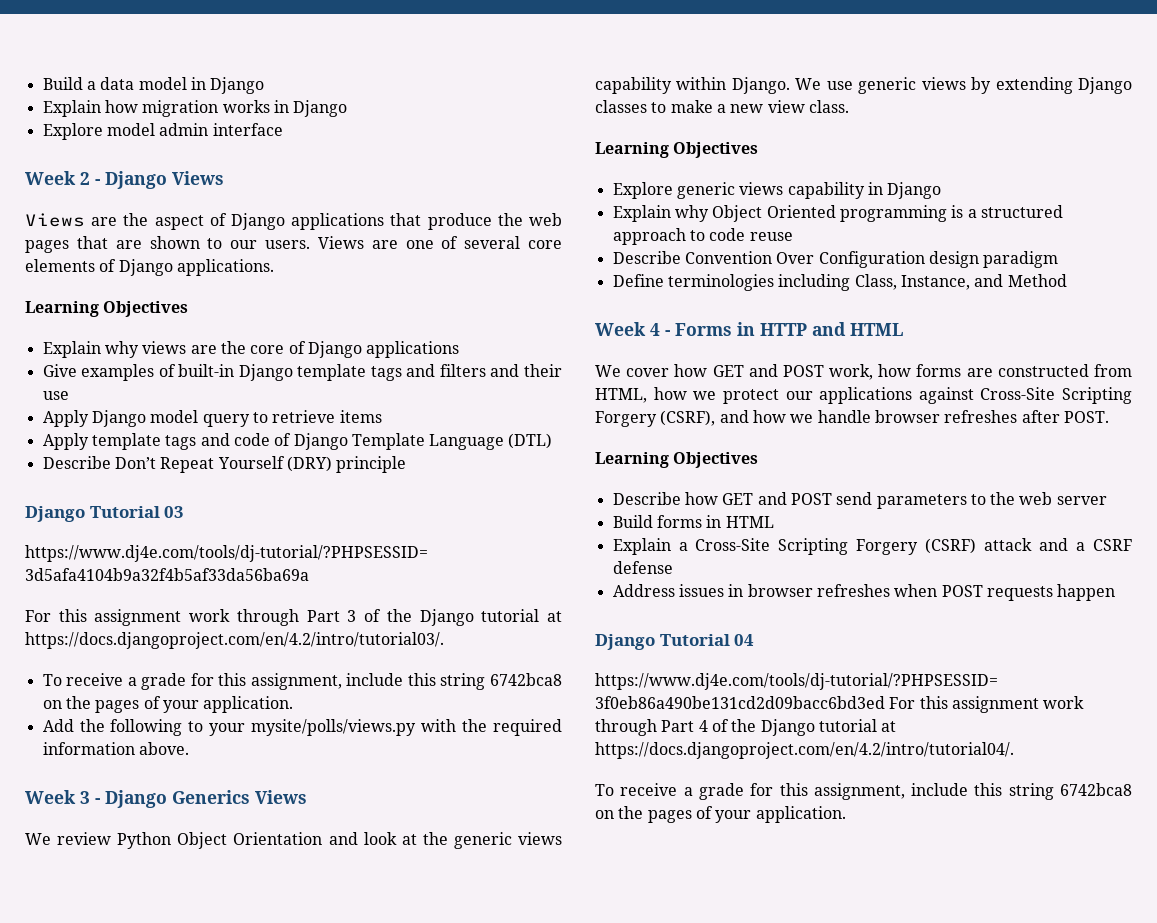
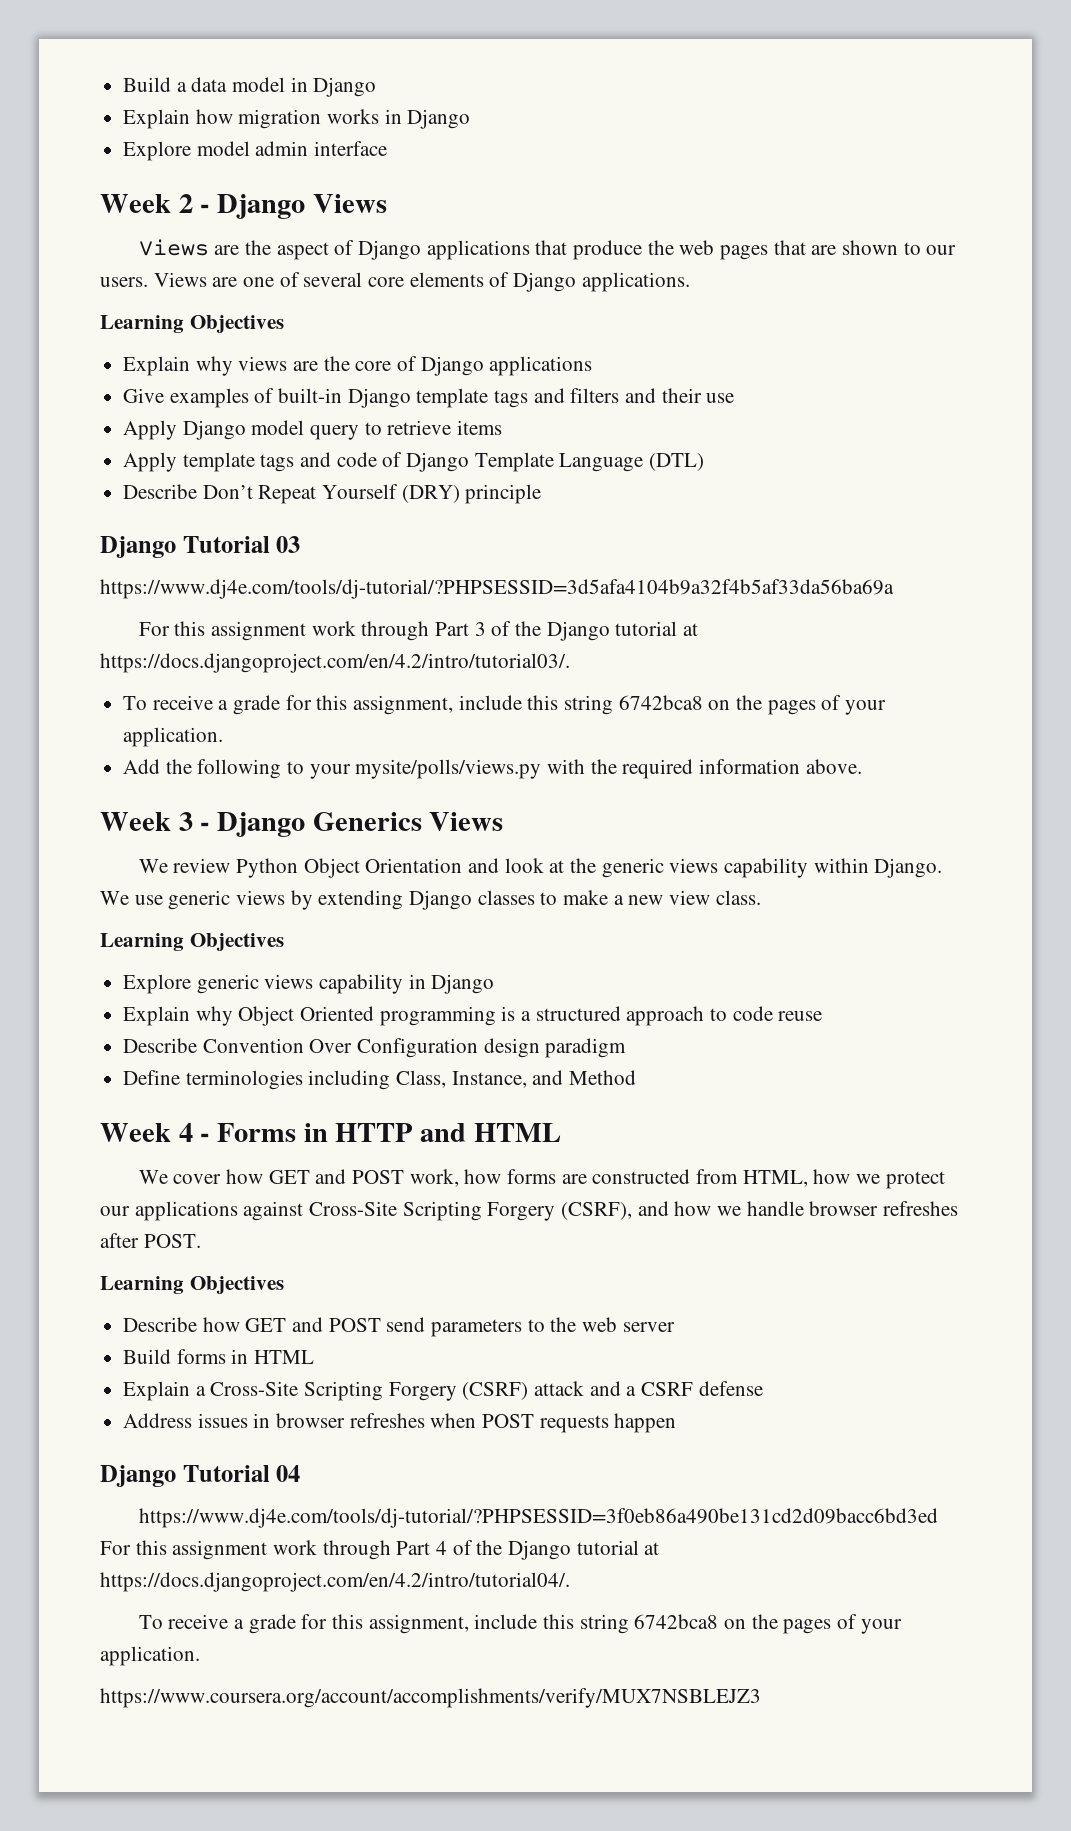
+ https://www.coursera.org/account/accomplishments/verify/MUX7NSBLEJZ3

